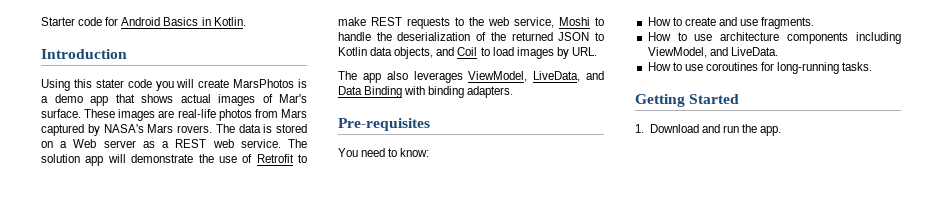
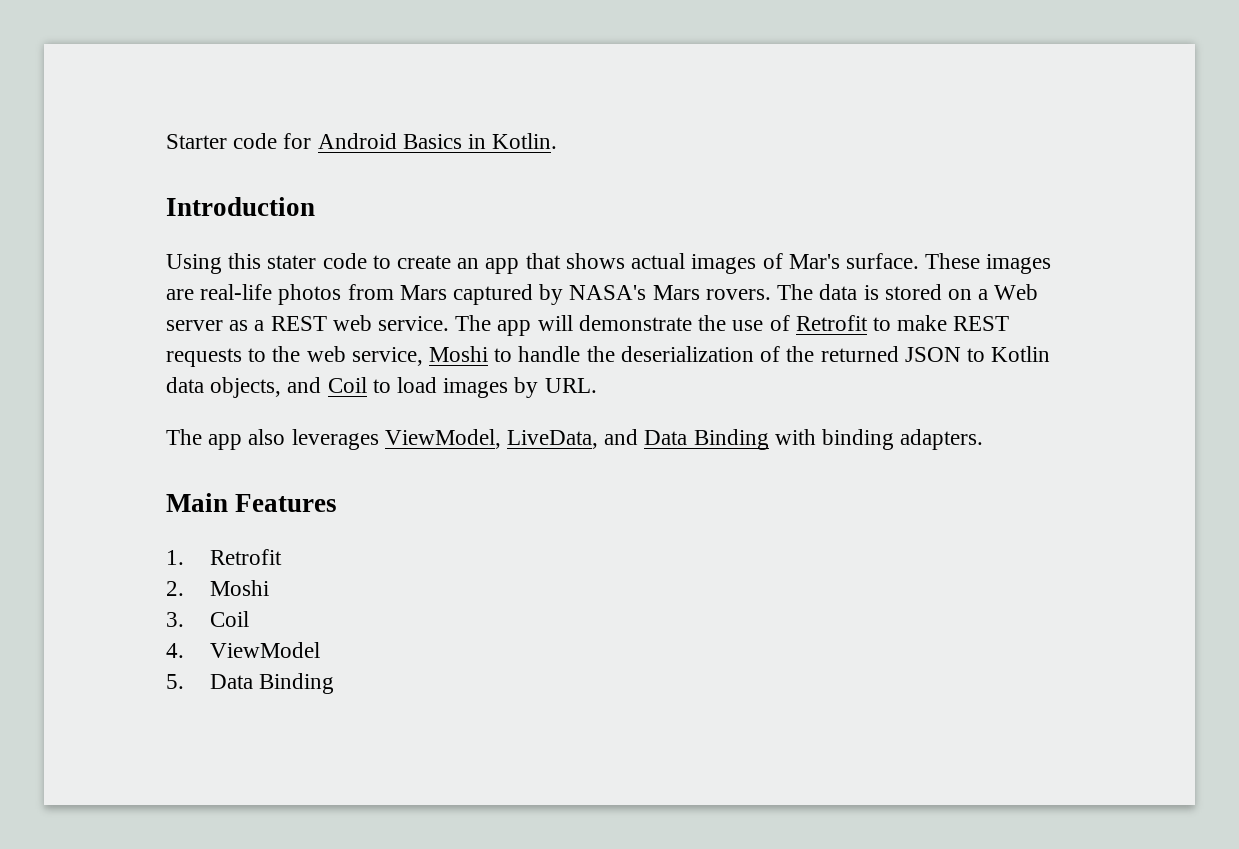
- Using this stater code you will create MarsPhotos is a demo app that shows actual images of Mar's surface.
+ Using this stater code to create an app that shows actual images of Mar's surface.
- The solution app will demonstrate the use of Retrofit to make REST requests to the web service, Moshi to handle the deserialization of the returned JSON to Kotlin data objects, and Coil to load images by URL.
+ The app will demonstrate the use of Retrofit to make REST requests to the web service, Moshi to handle the deserialization of the returned JSON to Kotlin data objects, and Coil to load images by URL.
- Pre-requisites
- You need to know:
- How to create and use fragments.
- How to use architecture components including ViewModel, and LiveData.
- How to use coroutines for long-running tasks.
- Getting Started
- 1. Download and run the app.
+ Main Features
+ 1. Retrofit
+ 2. Moshi
+ 3. Coil
+ 4. ViewModel
+ 5. Data Binding

